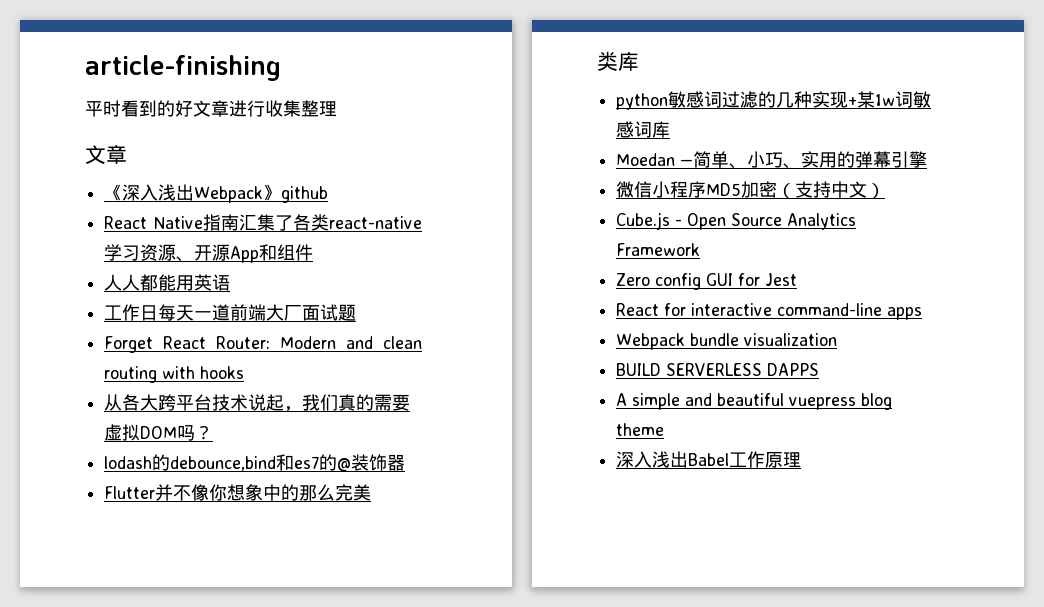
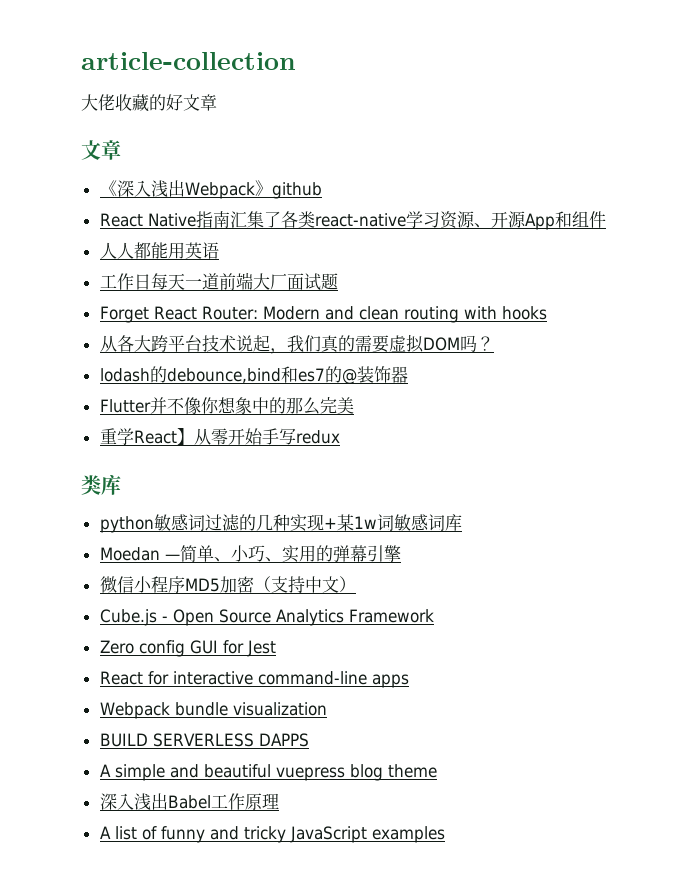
- article-finishing
- 平时看到的好文章进行收集整理
+ article-collection
+ 大佬收藏的好文章
+ 重学React】从零开始手写redux
+ A list of funny and tricky JavaScript examples

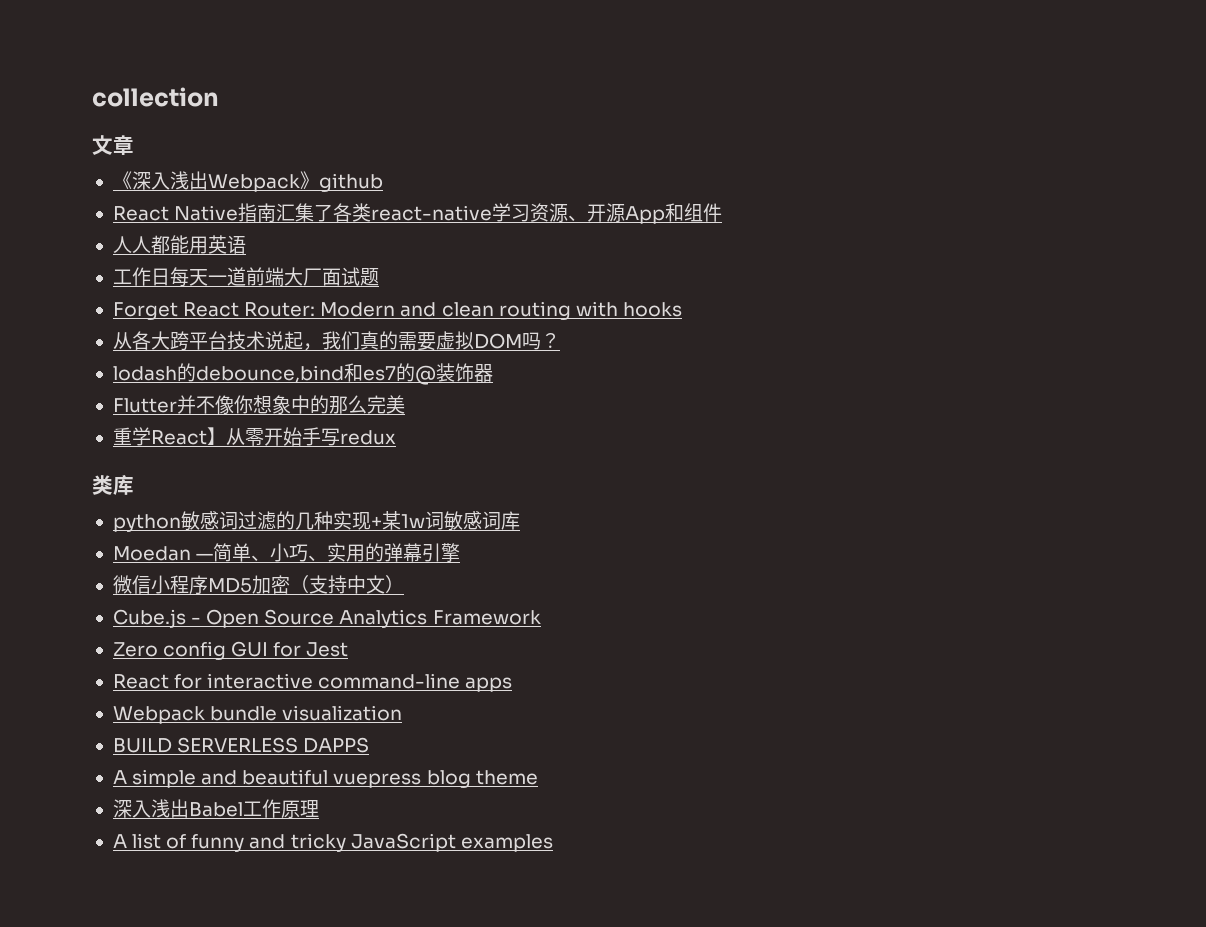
- article-collection
- 大佬收藏的好文章
+ collection

